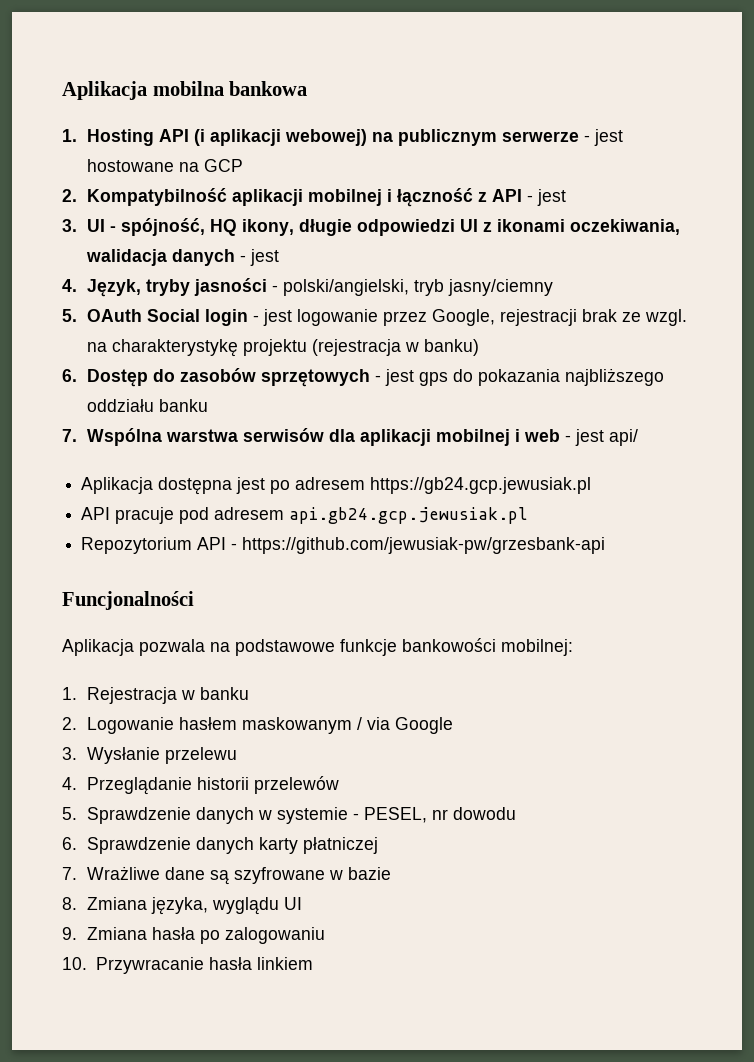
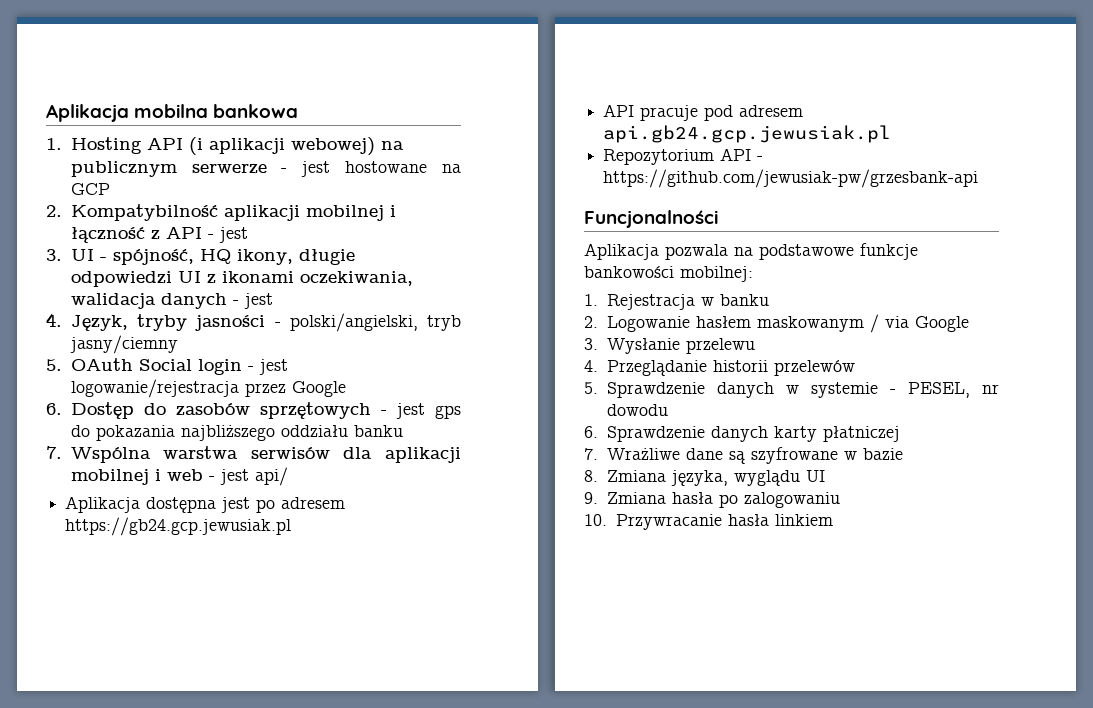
- 5. OAuth Social login - jest logowanie przez Google, rejestracji brak ze wzgl. na charakterystykę projektu (rejestracja w banku)
+ 5. OAuth Social login - jest logowanie/rejestracja przez Google

